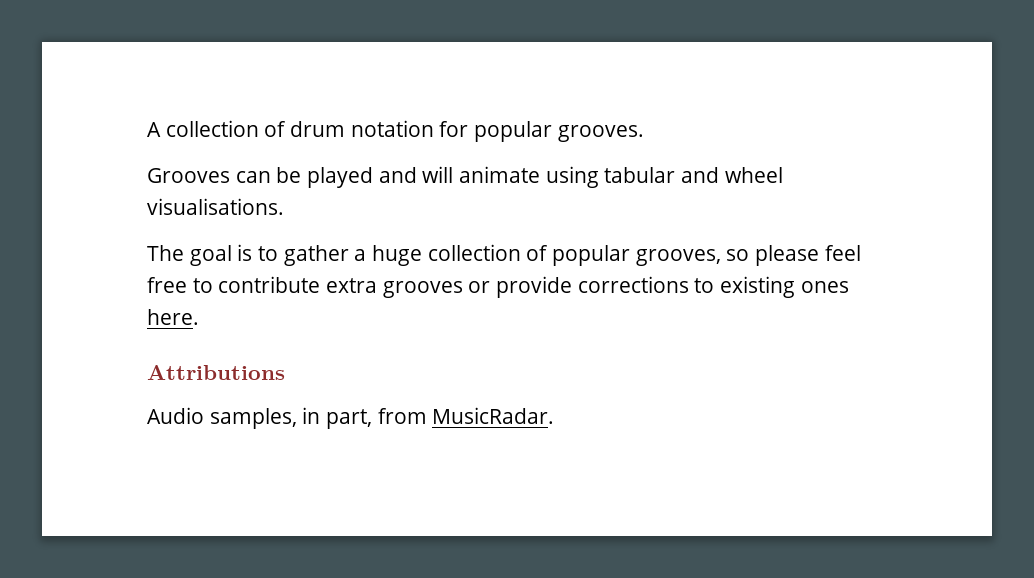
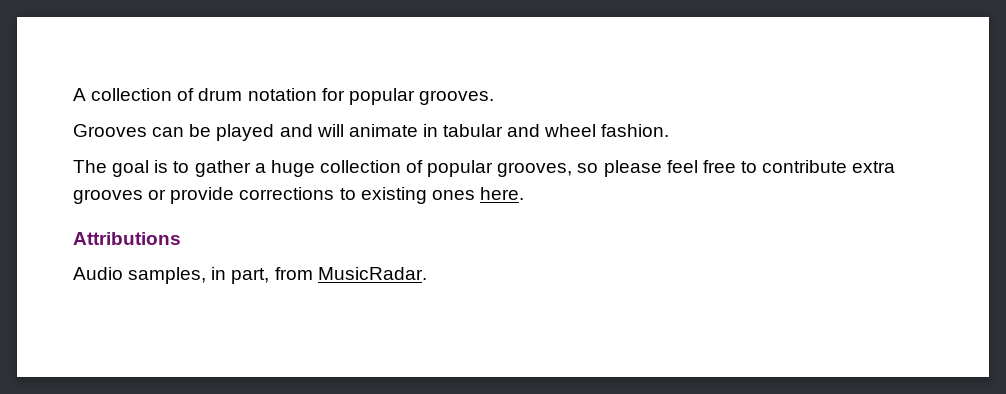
- Grooves can be played and will animate using tabular and wheel visualisations.
+ Grooves can be played and will animate in tabular and wheel fashion.

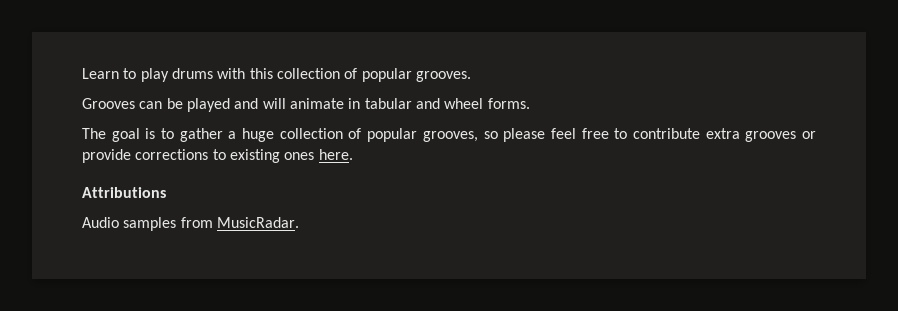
- A collection of drum notation for popular grooves.
+ Learn to play drums with this collection of popular grooves.
- Grooves can be played and will animate in tabular and wheel fashion.
+ Grooves can be played and will animate in tabular and wheel forms.
- Audio samples, in part, from MusicRadar.
+ Audio samples from MusicRadar.

